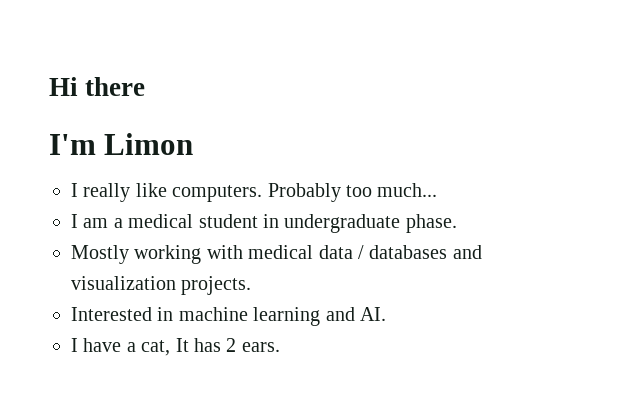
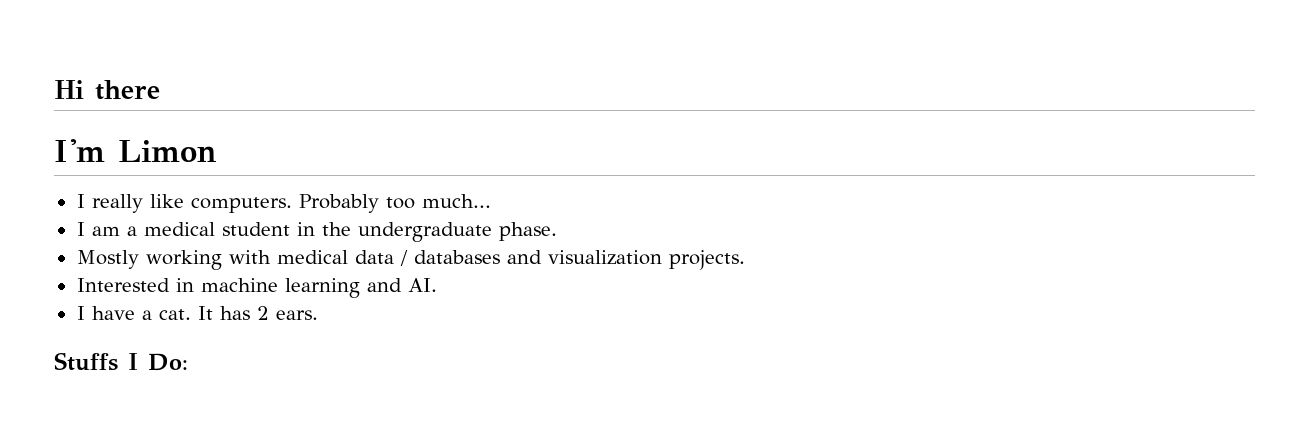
- I am a medical student in undergraduate phase.
+ I am a medical student in the undergraduate phase.
- I have a cat, It has 2 ears.
+ I have a cat. It has 2 ears.
+ Stuffs I Do:

